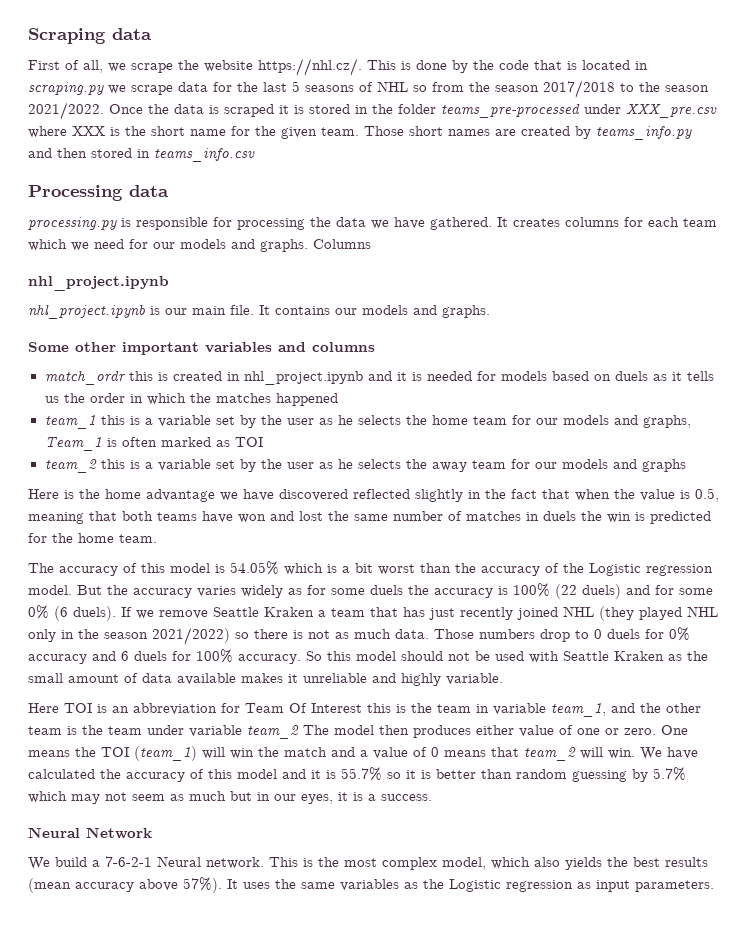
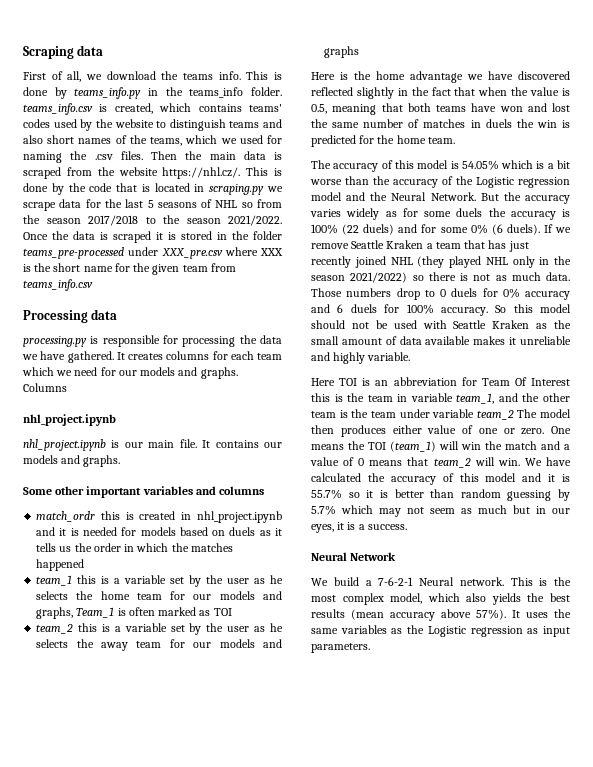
- First of all, we scrape the website https://nhl.cz/. This is done by the code that is located in scraping.py we scrape data for the last 5 seasons of NHL so from the season 2017/2018 to the season 2021/2022.
+ First of all, we download the teams info. This is done by teams_info.py in the teams_info folder. teams_info.csv is created, which contains teams' codes used by the website to distinguish teams and also short names of the teams, which we used for naming the .csv files. Then the main data is scraped from the website https://nhl.cz/. This is done by the code that is located in scraping.py we scrape data for the last 5 seasons of NHL so from the season 2017/2018 to the season 2021/2022.
- Once the data is scraped it is stored in the folder teams_pre-processed under XXX_pre.csv where XXX is the short name for the given team. Those short names are created by teams_info.py and then stored in teams_info.csv
+ Once the data is scraped it is stored in the folder teams_pre-processed under XXX_pre.csv where XXX is the short name for the given team from teams_info.csv
- The accuracy of this model is 54.05% which is a bit worst than the accuracy of the Logistic regression model.
+ The accuracy of this model is 54.05% which is a bit worse than the accuracy of the Logistic regression model and the Neural Network.

